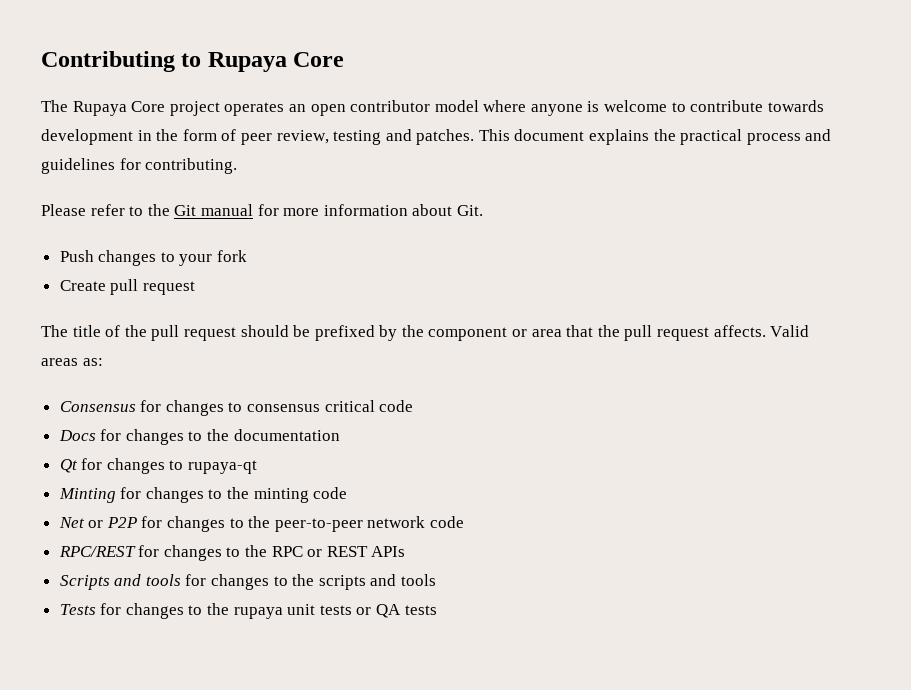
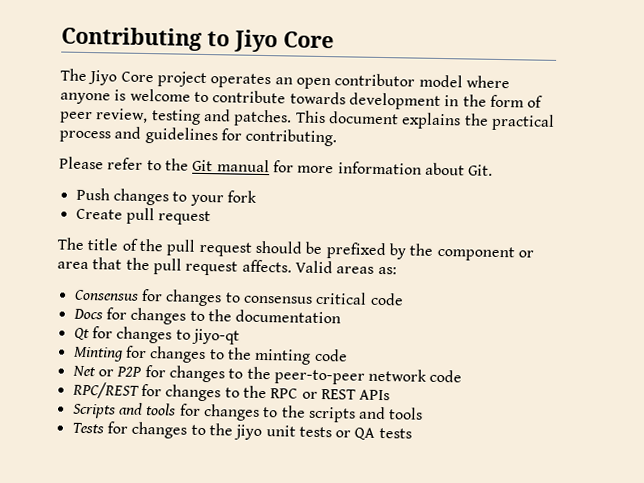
- Contributing to Rupaya Core
+ Contributing to Jiyo Core
- The Rupaya Core project operates an open contributor model where anyone is welcome to contribute towards development in the form of peer review, testing and patches.
+ The Jiyo Core project operates an open contributor model where anyone is welcome to contribute towards development in the form of peer review, testing and patches.
- Qt for changes to rupaya-qt
+ Qt for changes to jiyo-qt
- Tests for changes to the rupaya unit tests or QA tests
+ Tests for changes to the jiyo unit tests or QA tests

